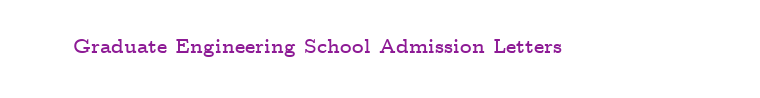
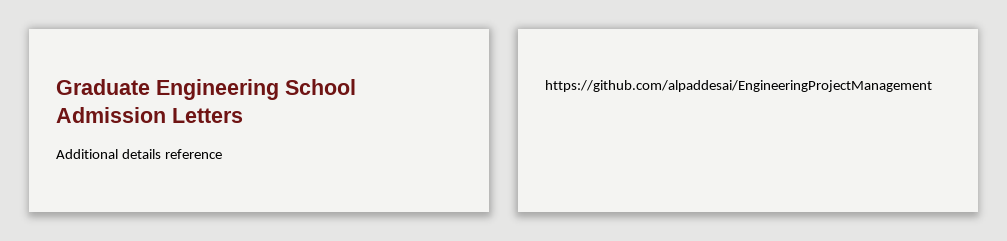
+ Additional details reference https://github.com/alpaddesai/EngineeringProjectManagement

